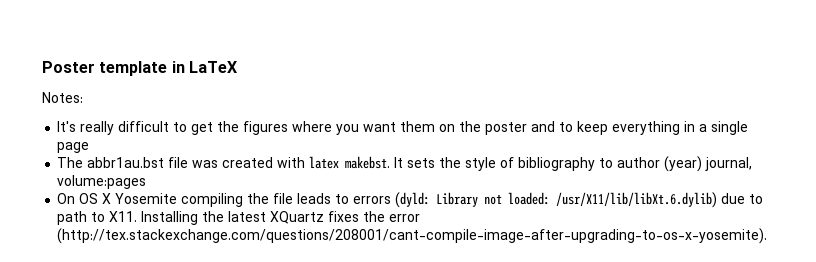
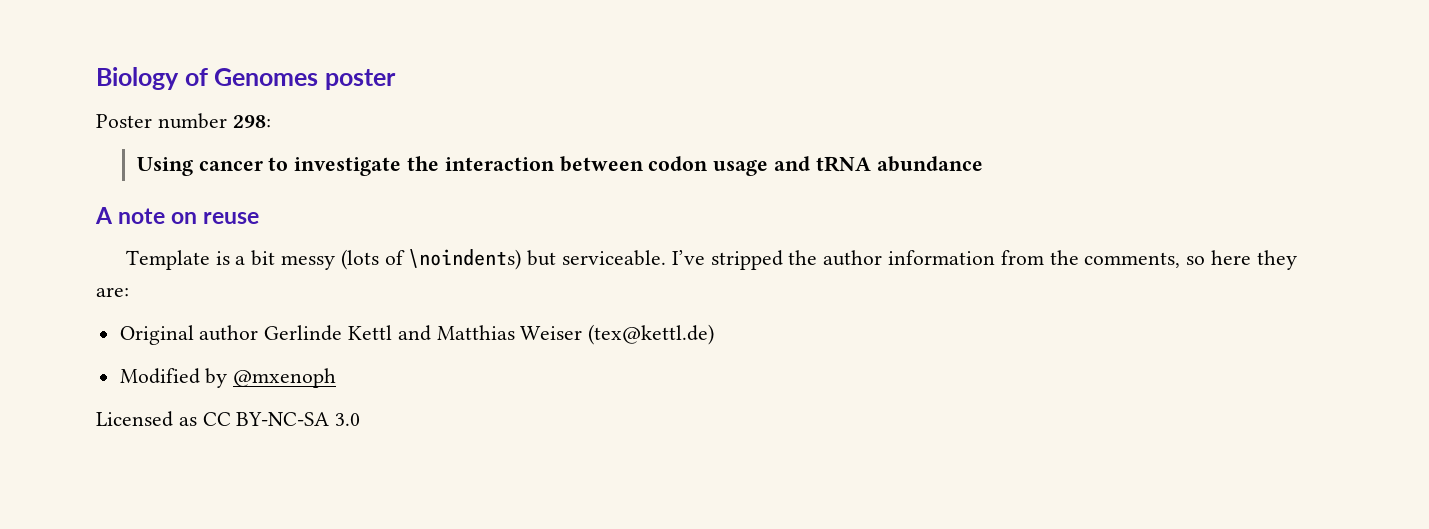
- Poster template in LaTeX
- Notes:
- It's really difficult to get the figures where you want them on the poster and to keep everything in a single page
- The abbr1au.bst file was created with latex makebst. It sets the style of bibliography to author (year) journal, volume:pages
- On OS X Yosemite compiling the file leads to errors (dyld: Library not loaded: /usr/X11/lib/libXt.6.dylib) due to path to X11. Installing the latest XQuartz fixes the error (http://tex.stackexchange.com/questions/208001/cant-compile-image-after-upgrading-to-os-x-yosemite).
+ Biology of Genomes poster
+ Poster number 298:
+ Using cancer to investigate the interaction between codon usage and tRNA abundance
+ A note on reuse
+ Template is a bit messy (lots of \noindents) but serviceable. I’ve stripped the author information from the comments, so here they are:
+ Original author Gerlinde Kettl and Matthias Weiser (tex@kettl.de)
+ Modified by @mxenoph
+ Licensed as CC BY-NC-SA 3.0

